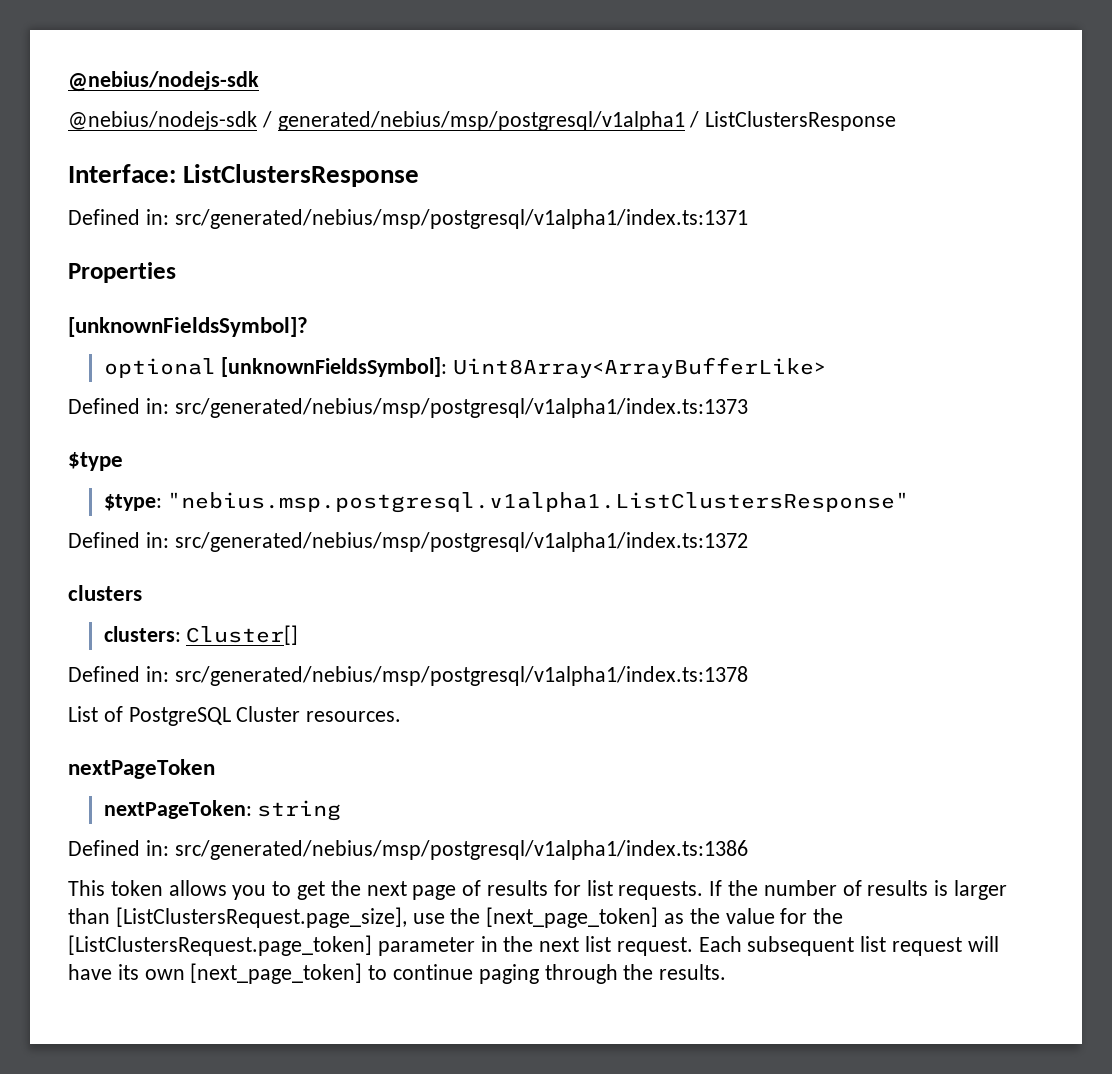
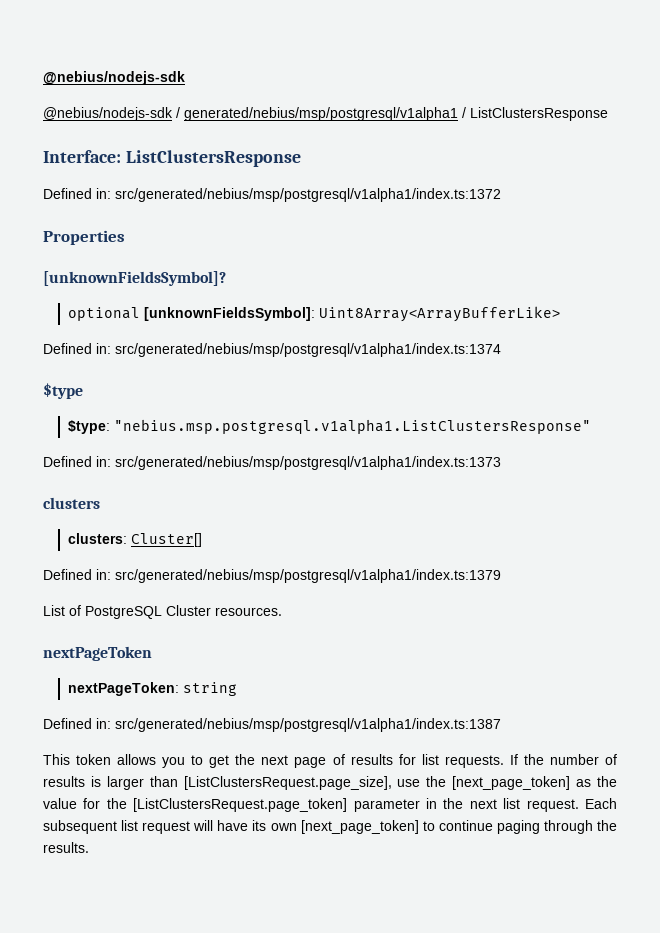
- Defined in: src/generated/nebius/msp/postgresql/v1alpha1/index.ts:1371
+ Defined in: src/generated/nebius/msp/postgresql/v1alpha1/index.ts:1372
- Defined in: src/generated/nebius/msp/postgresql/v1alpha1/index.ts:1373
+ Defined in: src/generated/nebius/msp/postgresql/v1alpha1/index.ts:1374
- Defined in: src/generated/nebius/msp/postgresql/v1alpha1/index.ts:1372
+ Defined in: src/generated/nebius/msp/postgresql/v1alpha1/index.ts:1373
- Defined in: src/generated/nebius/msp/postgresql/v1alpha1/index.ts:1378
+ Defined in: src/generated/nebius/msp/postgresql/v1alpha1/index.ts:1379
- Defined in: src/generated/nebius/msp/postgresql/v1alpha1/index.ts:1386
+ Defined in: src/generated/nebius/msp/postgresql/v1alpha1/index.ts:1387

